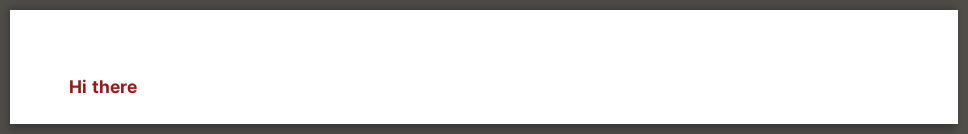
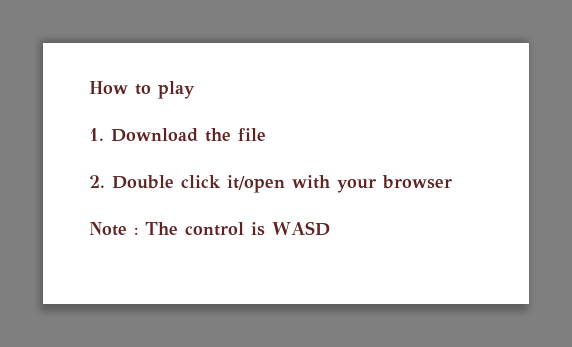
- Hi there
+ How to play
+ 1. Download the file
+ 2. Double click it/open with your browser
+ Note : The control is WASD

